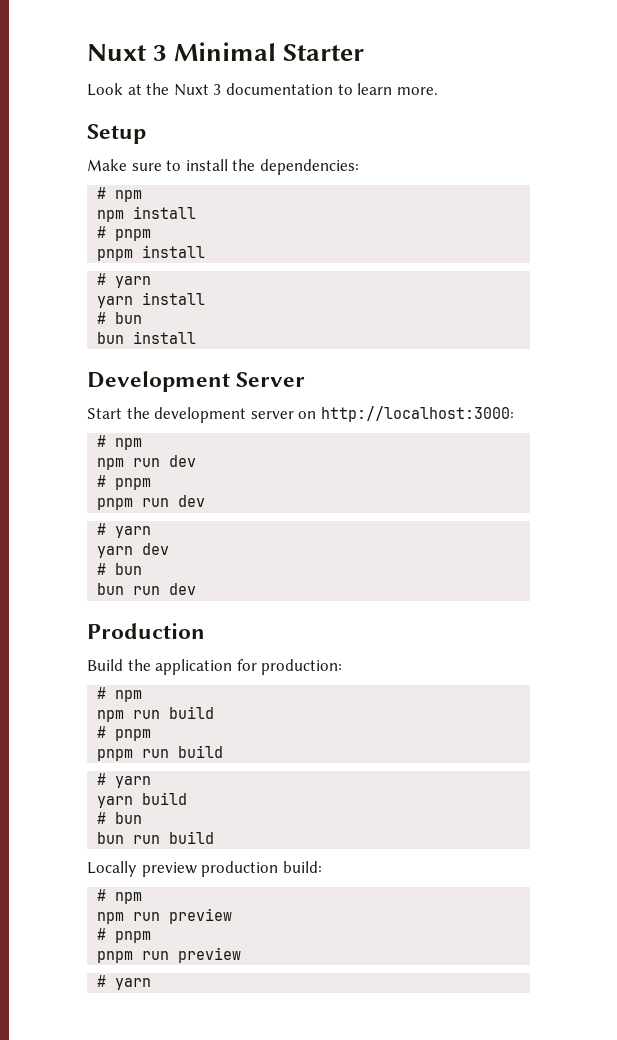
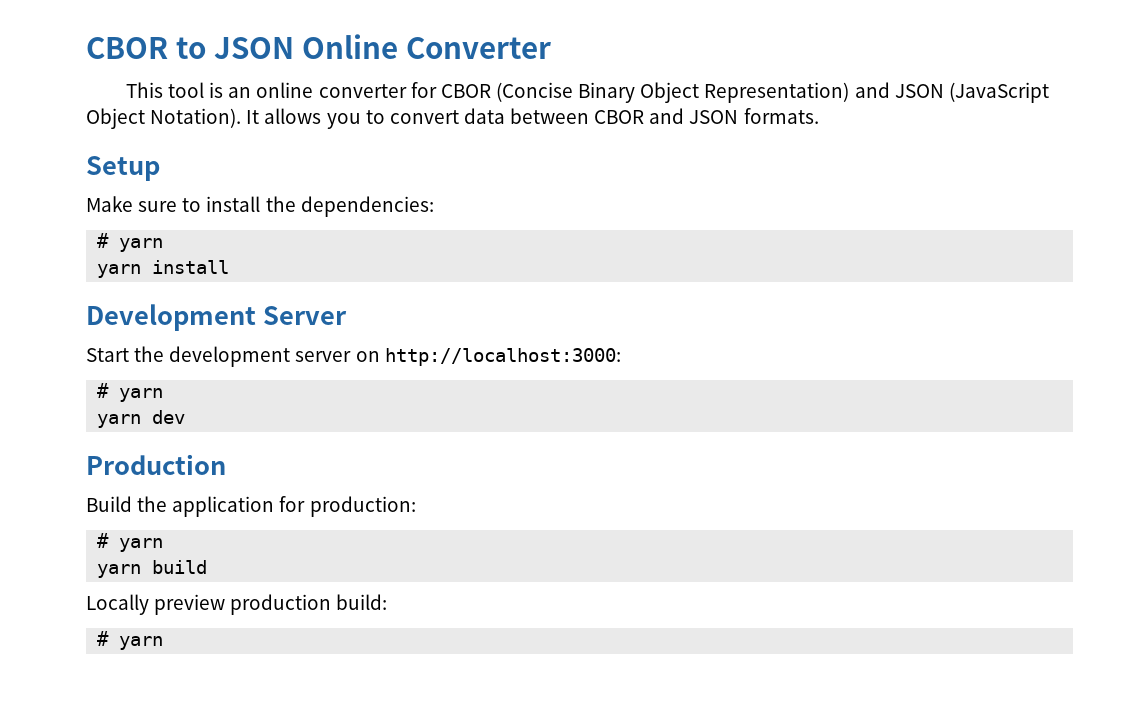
- Nuxt 3 Minimal Starter
- Look at the Nuxt 3 documentation to learn more.
+ CBOR to JSON Online Converter
+ This tool is an online converter for CBOR (Concise Binary Object Representation) and JSON (JavaScript Object Notation). It allows you to convert data between CBOR and JSON formats.
  Make sure to install the dependencies:
- # npm
- npm install
- # pnpm
- pnpm install
  yarn install
- # bun
- bun install
  Start the development server on http://localhost:3000:
- # npm
- npm run dev
- # pnpm
- pnpm run dev
  yarn dev
- # bun
- bun run dev
  Build the application for production:
- # npm
- npm run build
- # pnpm
- pnpm run build
  yarn build
- # bun
- bun run build
  Locally preview production build:
- # npm
- npm run preview
- # pnpm
- pnpm run preview

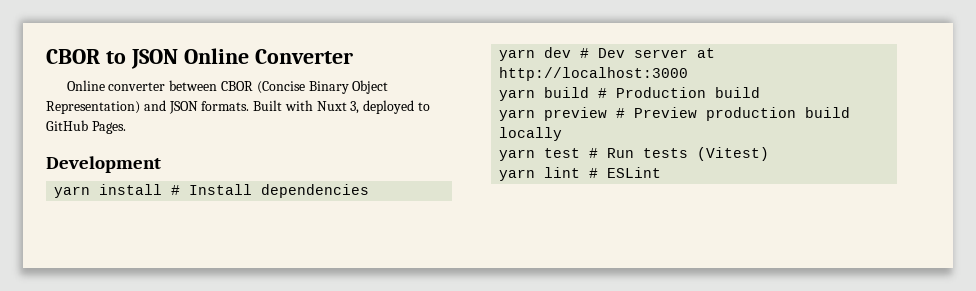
- This tool is an online converter for CBOR (Concise Binary Object Representation) and JSON (JavaScript Object Notation). It allows you to convert data between CBOR and JSON formats.
- Setup
- Make sure to install the dependencies:
- # yarn
- yarn install
- Development Server
- Start the development server on http://localhost:3000:
- # yarn
- yarn dev
- Production
- Build the application for production:
- # yarn
- yarn build
- Locally preview production build:
- # yarn
+ Online converter between CBOR (Concise Binary Object Representation) and JSON formats. Built with Nuxt 3, deployed to GitHub Pages.
+ Development
+ yarn install # Install dependencies
+ yarn dev # Dev server at http://localhost:3000
+ yarn build # Production build
+ yarn preview # Preview production build locally
+ yarn test # Run tests (Vitest)
+ yarn lint # ESLint

